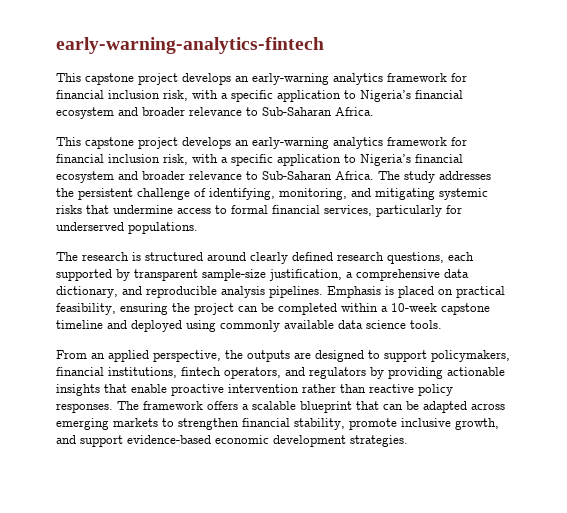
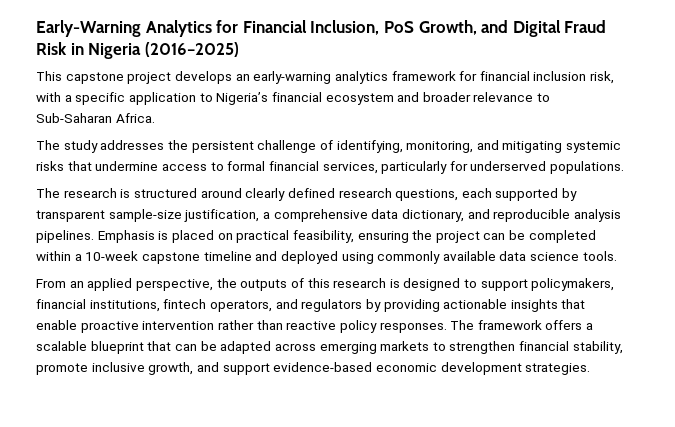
- early-warning-analytics-fintech
+ Early-Warning Analytics for Financial Inclusion, PoS Growth, and Digital Fraud Risk in Nigeria (2016–2025)
  This capstone project develops an early-warning analytics framework for financial inclusion risk, with a specific application to Nigeria’s financial ecosystem and broader relevance to Sub-Saharan Africa.
- This capstone project develops an early-warning analytics framework for financial inclusion risk, with a specific application to Nigeria’s financial ecosystem and broader relevance to Sub-Saharan Africa. The study addresses the persistent challenge of identifying, monitoring, and mitigating systemic risks that undermine access to formal financial services, particularly for underserved populations.
+ The study addresses the persistent challenge of identifying, monitoring, and mitigating systemic risks that undermine access to formal financial services, particularly for underserved populations.
- From an applied perspective, the outputs are designed to support policymakers, financial institutions, fintech operators, and regulators by providing actionable insights that enable proactive intervention rather than reactive policy responses.
+ From an applied perspective, the outputs of this research is designed to support policymakers, financial institutions, fintech operators, and regulators by providing actionable insights that enable proactive intervention rather than reactive policy responses.

